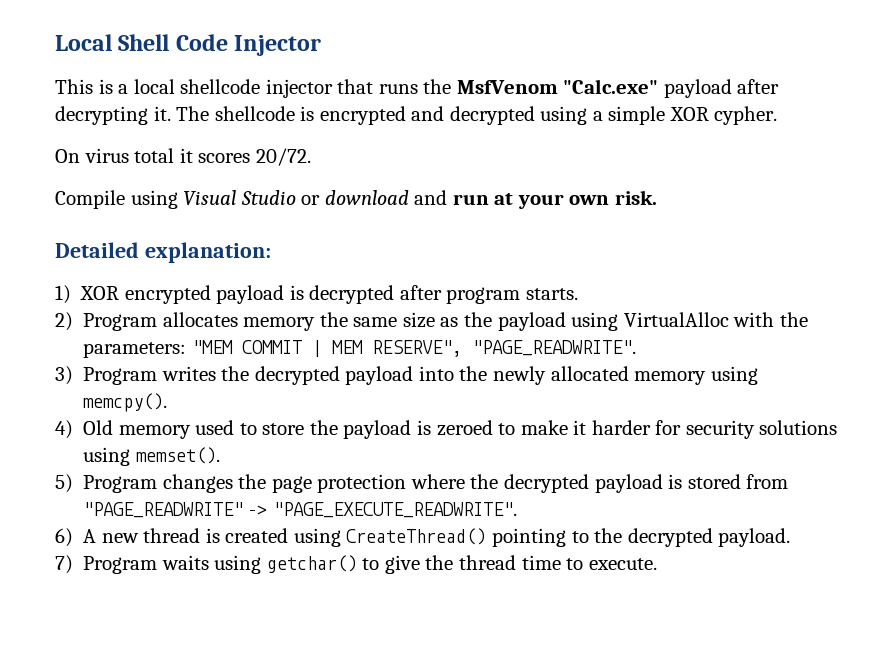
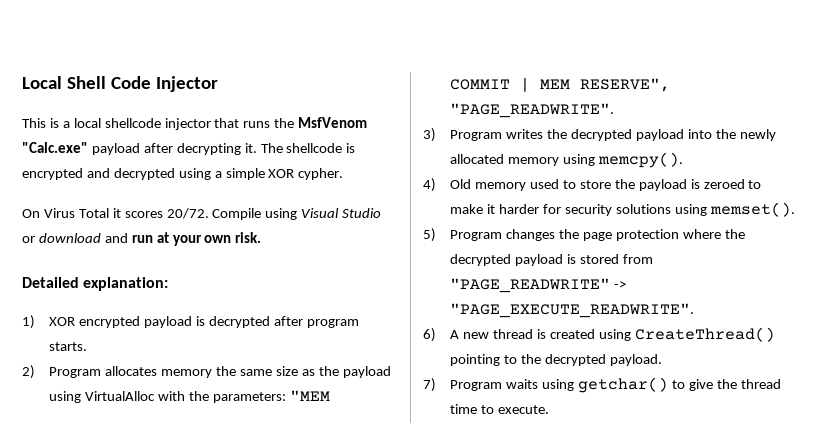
- On virus total it scores 20/72.
- Compile using Visual Studio or download and run at your own risk.
+ On Virus Total it scores 20/72. Compile using Visual Studio or download and run at your own risk.

